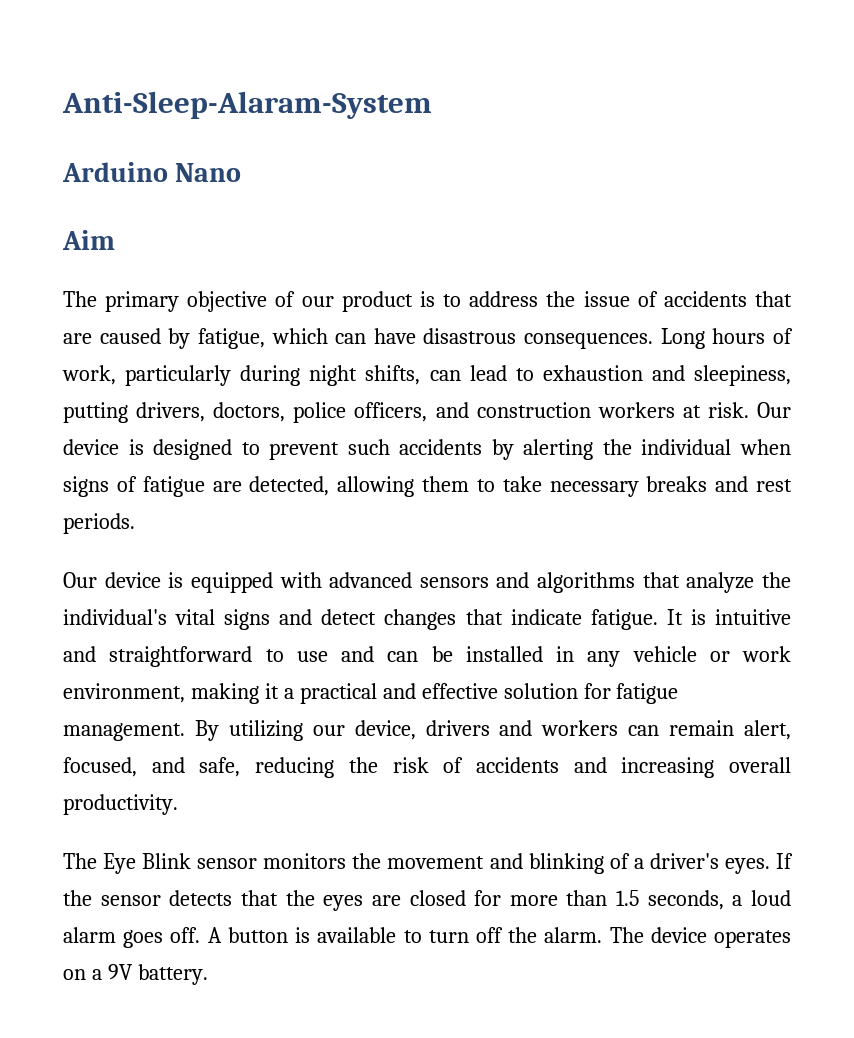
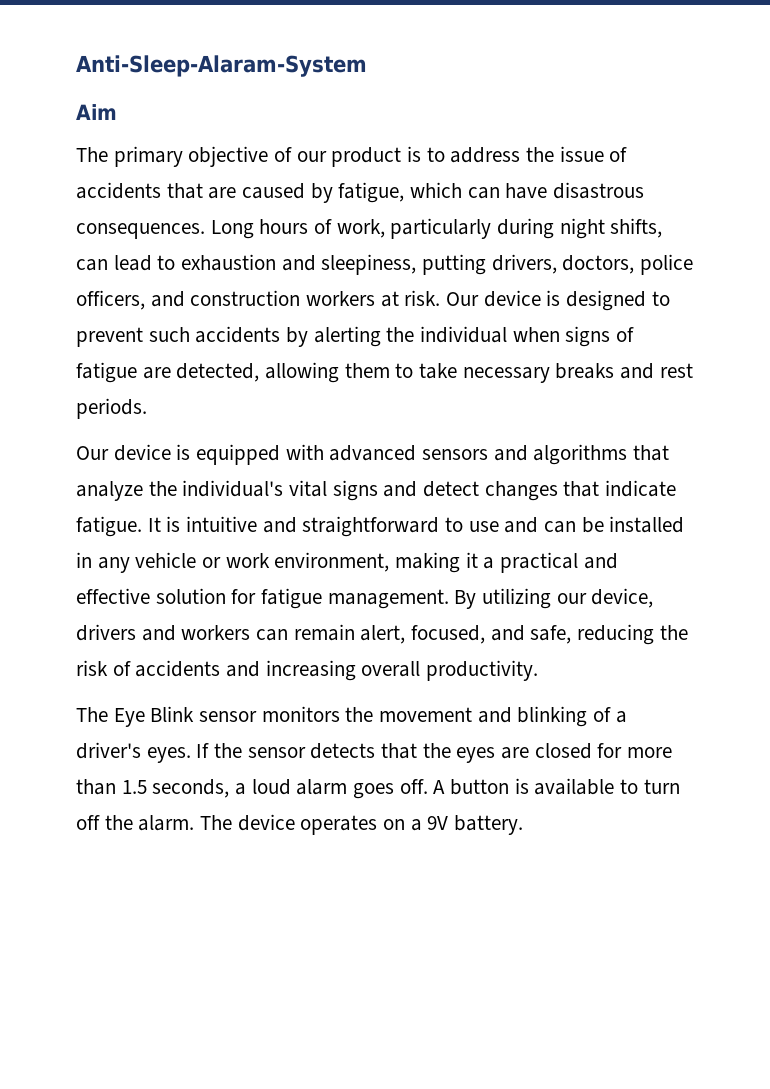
- Arduino Nano

